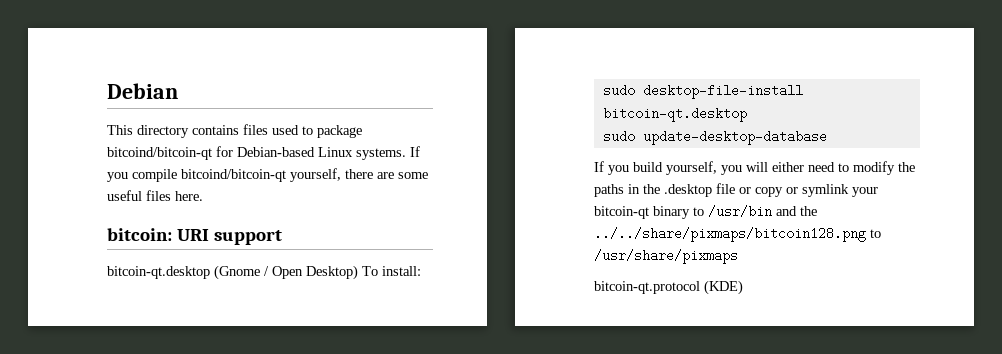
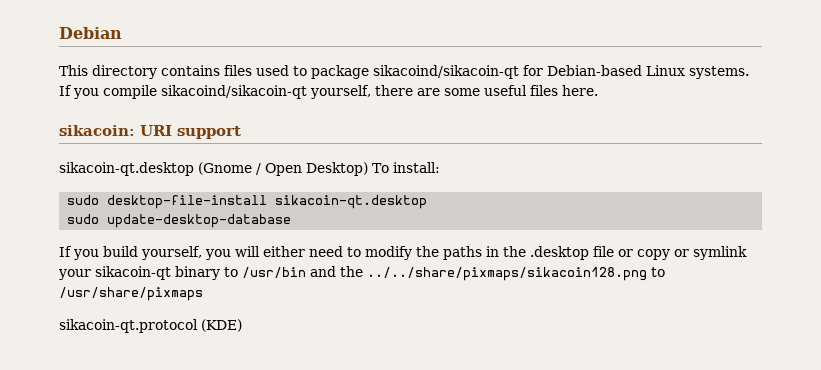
- This directory contains files used to package bitcoind/bitcoin-qt for Debian-based Linux systems.
+ This directory contains files used to package sikacoind/sikacoin-qt for Debian-based Linux systems.
- If you compile bitcoind/bitcoin-qt yourself, there are some useful files here.
+ If you compile sikacoind/sikacoin-qt yourself, there are some useful files here.
- bitcoin: URI support
+ sikacoin: URI support
- bitcoin-qt.desktop (Gnome / Open Desktop) To install:
+ sikacoin-qt.desktop (Gnome / Open Desktop) To install:
- sudo desktop-file-install bitcoin-qt.desktop
+ sudo desktop-file-install sikacoin-qt.desktop
- If you build yourself, you will either need to modify the paths in the .desktop file or copy or symlink your bitcoin-qt binary to /usr/bin and the ../../share/pixmaps/bitcoin128.png to /usr/share/pixmaps
+ If you build yourself, you will either need to modify the paths in the .desktop file or copy or symlink your sikacoin-qt binary to /usr/bin and the ../../share/pixmaps/sikacoin128.png to /usr/share/pixmaps
- bitcoin-qt.protocol (KDE)
+ sikacoin-qt.protocol (KDE)

